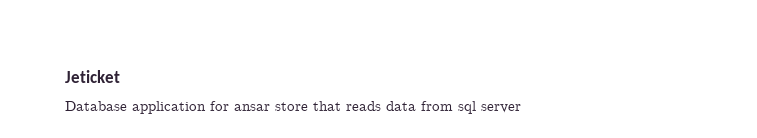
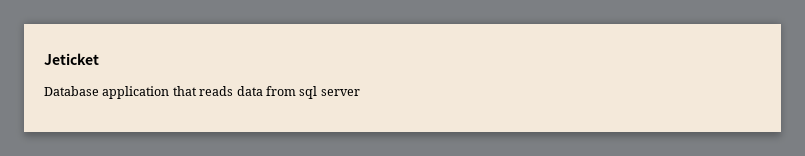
- Database application for ansar store that reads data from sql server
+ Database application that reads data from sql server

